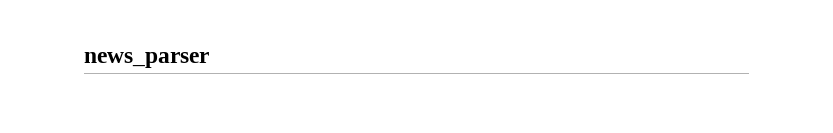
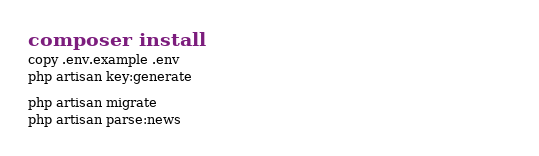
- news_parser
+ composer install
+ copy .env.example .env
+ php artisan key:generate
+ php artisan migrate
+ php artisan parse:news

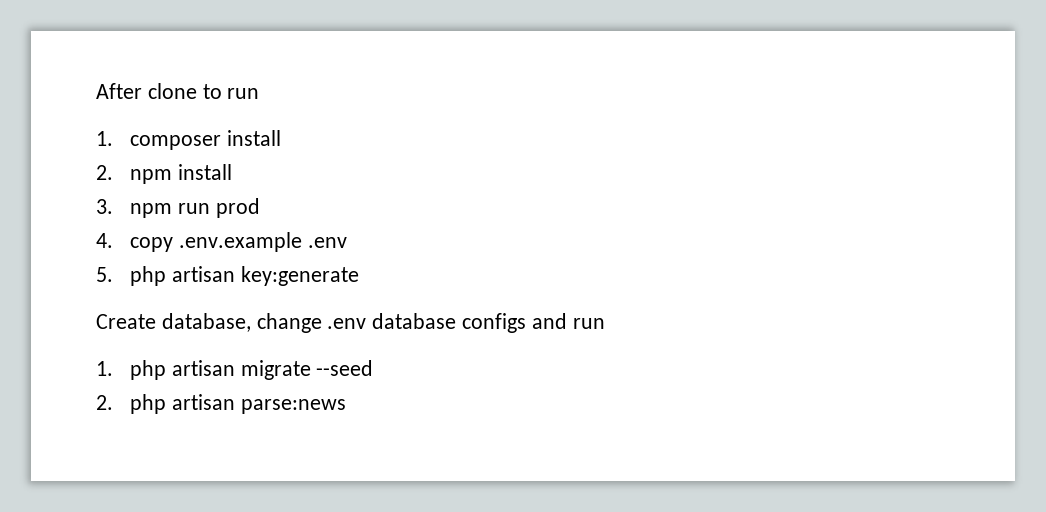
- composer install
- copy .env.example .env
+ After clone to run
+ 1. composer install
+ 2. npm install
+ 3. npm run prod
+ 4. copy .env.example .env
- php artisan key:generate
+ 5. php artisan key:generate
- php artisan migrate
- php artisan parse:news
+ Create database, change .env database configs and run
+ 1. php artisan migrate --seed
+ 2. php artisan parse:news

